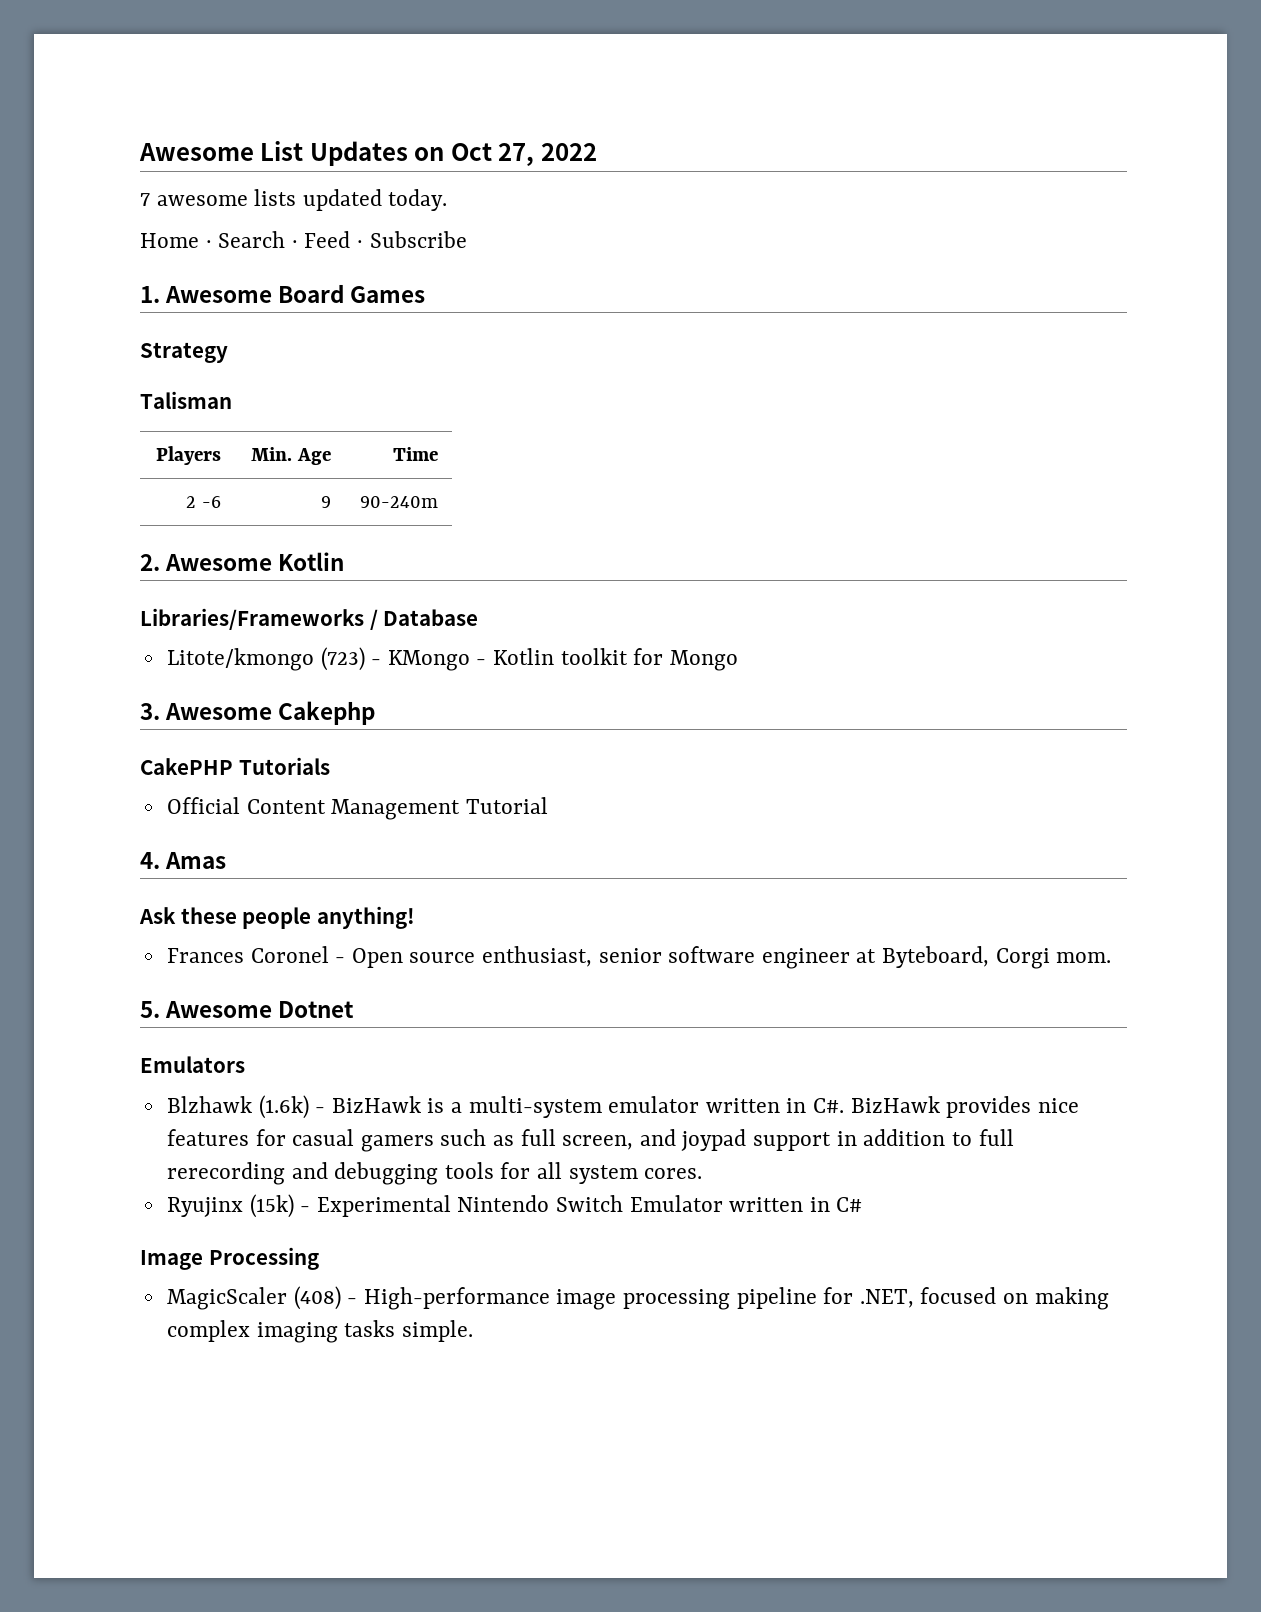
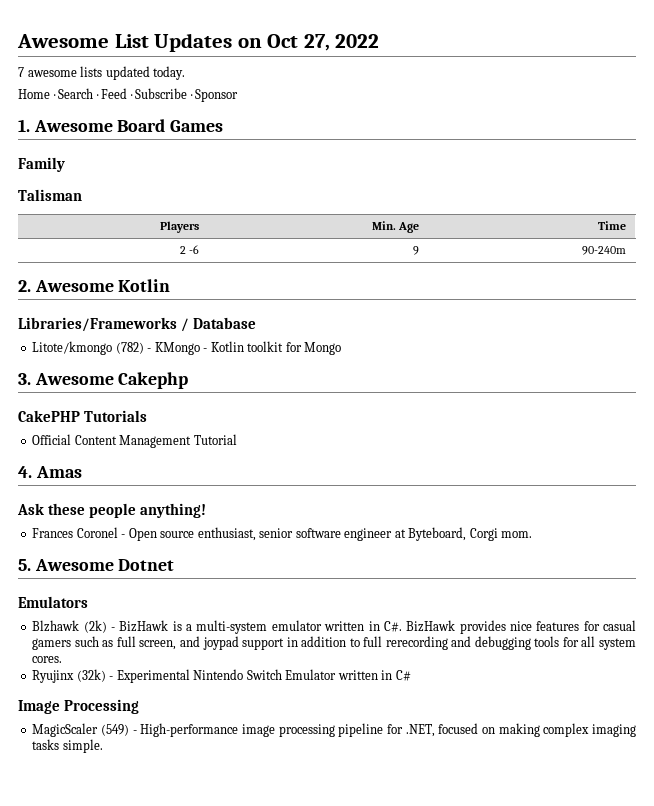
- Home · Search · Feed · Subscribe
+ Home · Search · Feed · Subscribe · Sponsor
- Strategy
+ Family
- Litote/kmongo (723) - KMongo - Kotlin toolkit for Mongo
+ Litote/kmongo (782) - KMongo - Kotlin toolkit for Mongo
- Blzhawk (1.6k) - BizHawk is a multi-system emulator written in C#. BizHawk provides nice features for casual gamers such as full screen, and joypad support in addition to full rerecording and debugging tools for all system cores.
+ Blzhawk (2k) - BizHawk is a multi-system emulator written in C#. BizHawk provides nice features for casual gamers such as full screen, and joypad support in addition to full rerecording and debugging tools for all system cores.
- Ryujinx (15k) - Experimental Nintendo Switch Emulator written in C#
+ Ryujinx (32k) - Experimental Nintendo Switch Emulator written in C#
- MagicScaler (408) - High-performance image processing pipeline for .NET, focused on making complex imaging tasks simple.
+ MagicScaler (549) - High-performance image processing pipeline for .NET, focused on making complex imaging tasks simple.

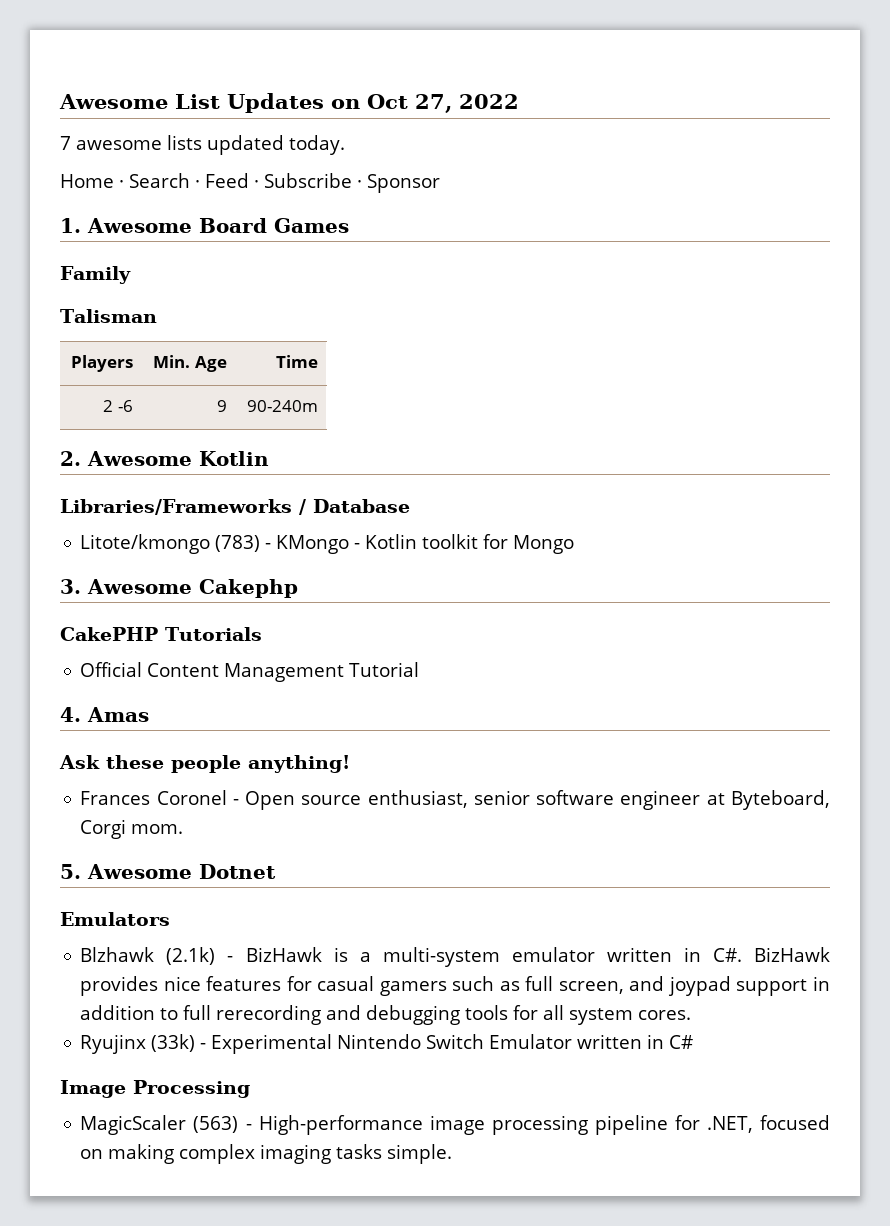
- Litote/kmongo (782) - KMongo - Kotlin toolkit for Mongo
+ Litote/kmongo (783) - KMongo - Kotlin toolkit for Mongo
- Blzhawk (2k) - BizHawk is a multi-system emulator written in C#. BizHawk provides nice features for casual gamers such as full screen, and joypad support in addition to full rerecording and debugging tools for all system cores.
+ Blzhawk (2.1k) - BizHawk is a multi-system emulator written in C#. BizHawk provides nice features for casual gamers such as full screen, and joypad support in addition to full rerecording and debugging tools for all system cores.
- Ryujinx (32k) - Experimental Nintendo Switch Emulator written in C#
+ Ryujinx (33k) - Experimental Nintendo Switch Emulator written in C#
- MagicScaler (549) - High-performance image processing pipeline for .NET, focused on making complex imaging tasks simple.
+ MagicScaler (563) - High-performance image processing pipeline for .NET, focused on making complex imaging tasks simple.

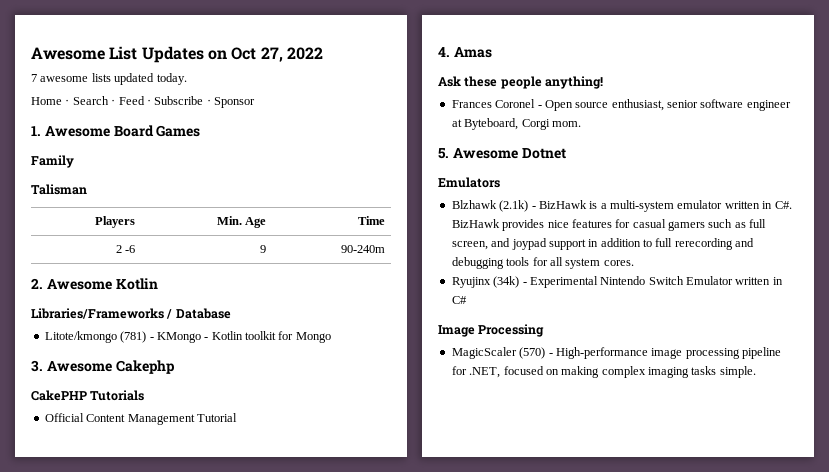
- Litote/kmongo (783) - KMongo - Kotlin toolkit for Mongo
+ Litote/kmongo (781) - KMongo - Kotlin toolkit for Mongo
- Ryujinx (33k) - Experimental Nintendo Switch Emulator written in C#
+ Ryujinx (34k) - Experimental Nintendo Switch Emulator written in C#
- MagicScaler (563) - High-performance image processing pipeline for .NET, focused on making complex imaging tasks simple.
+ MagicScaler (570) - High-performance image processing pipeline for .NET, focused on making complex imaging tasks simple.

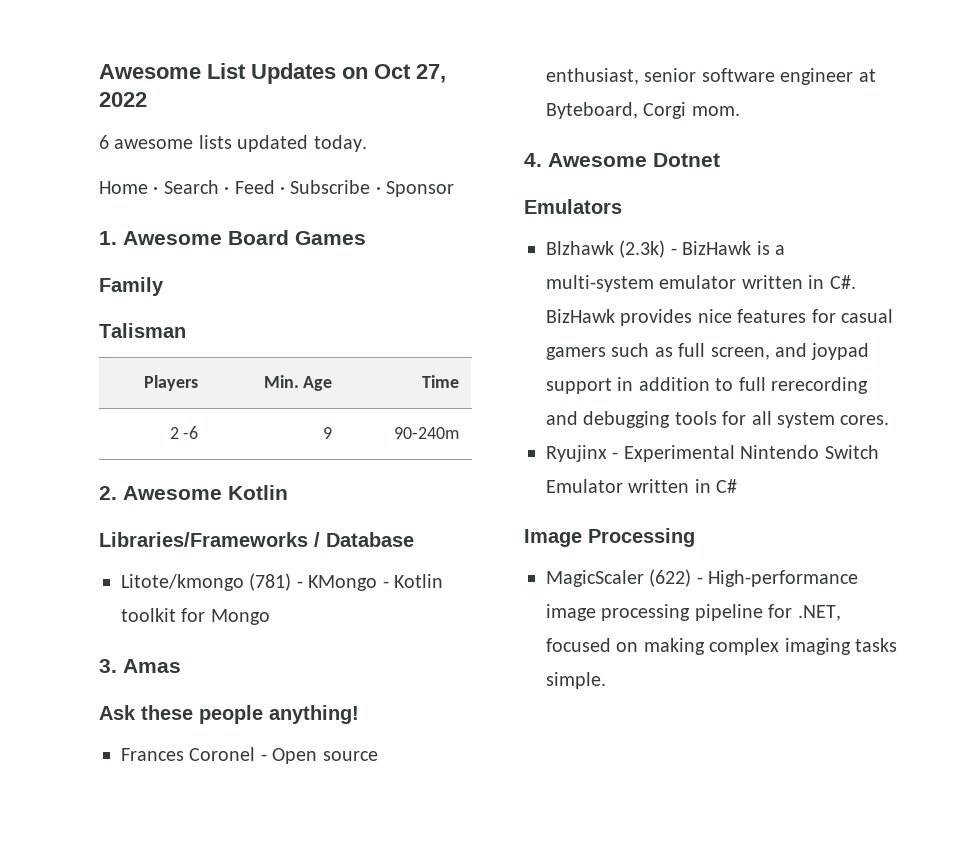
- 7 awesome lists updated today.
+ 6 awesome lists updated today.
- 3. Awesome Cakephp
- CakePHP Tutorials
- Official Content Management Tutorial
- 4. Amas
+ 3. Amas
- 5. Awesome Dotnet
+ 4. Awesome Dotnet
- Blzhawk (2.1k) - BizHawk is a multi-system emulator written in C#. BizHawk provides nice features for casual gamers such as full screen, and joypad support in addition to full rerecording and debugging tools for all system cores.
+ Blzhawk (2.3k) - BizHawk is a multi-system emulator written in C#. BizHawk provides nice features for casual gamers such as full screen, and joypad support in addition to full rerecording and debugging tools for all system cores.
- Ryujinx (34k) - Experimental Nintendo Switch Emulator written in C#
+ Ryujinx - Experimental Nintendo Switch Emulator written in C#
- MagicScaler (570) - High-performance image processing pipeline for .NET, focused on making complex imaging tasks simple.
+ MagicScaler (622) - High-performance image processing pipeline for .NET, focused on making complex imaging tasks simple.

